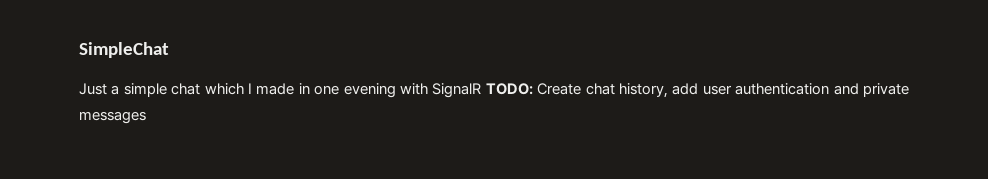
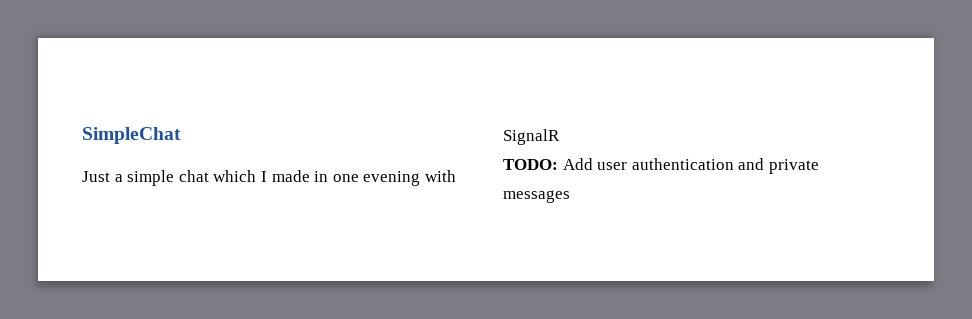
- Just a simple chat which I made in one evening with SignalR TODO: Create chat history, add user authentication and private messages
+ Just a simple chat which I made in one evening with SignalR
+ TODO: Add user authentication and private messages

